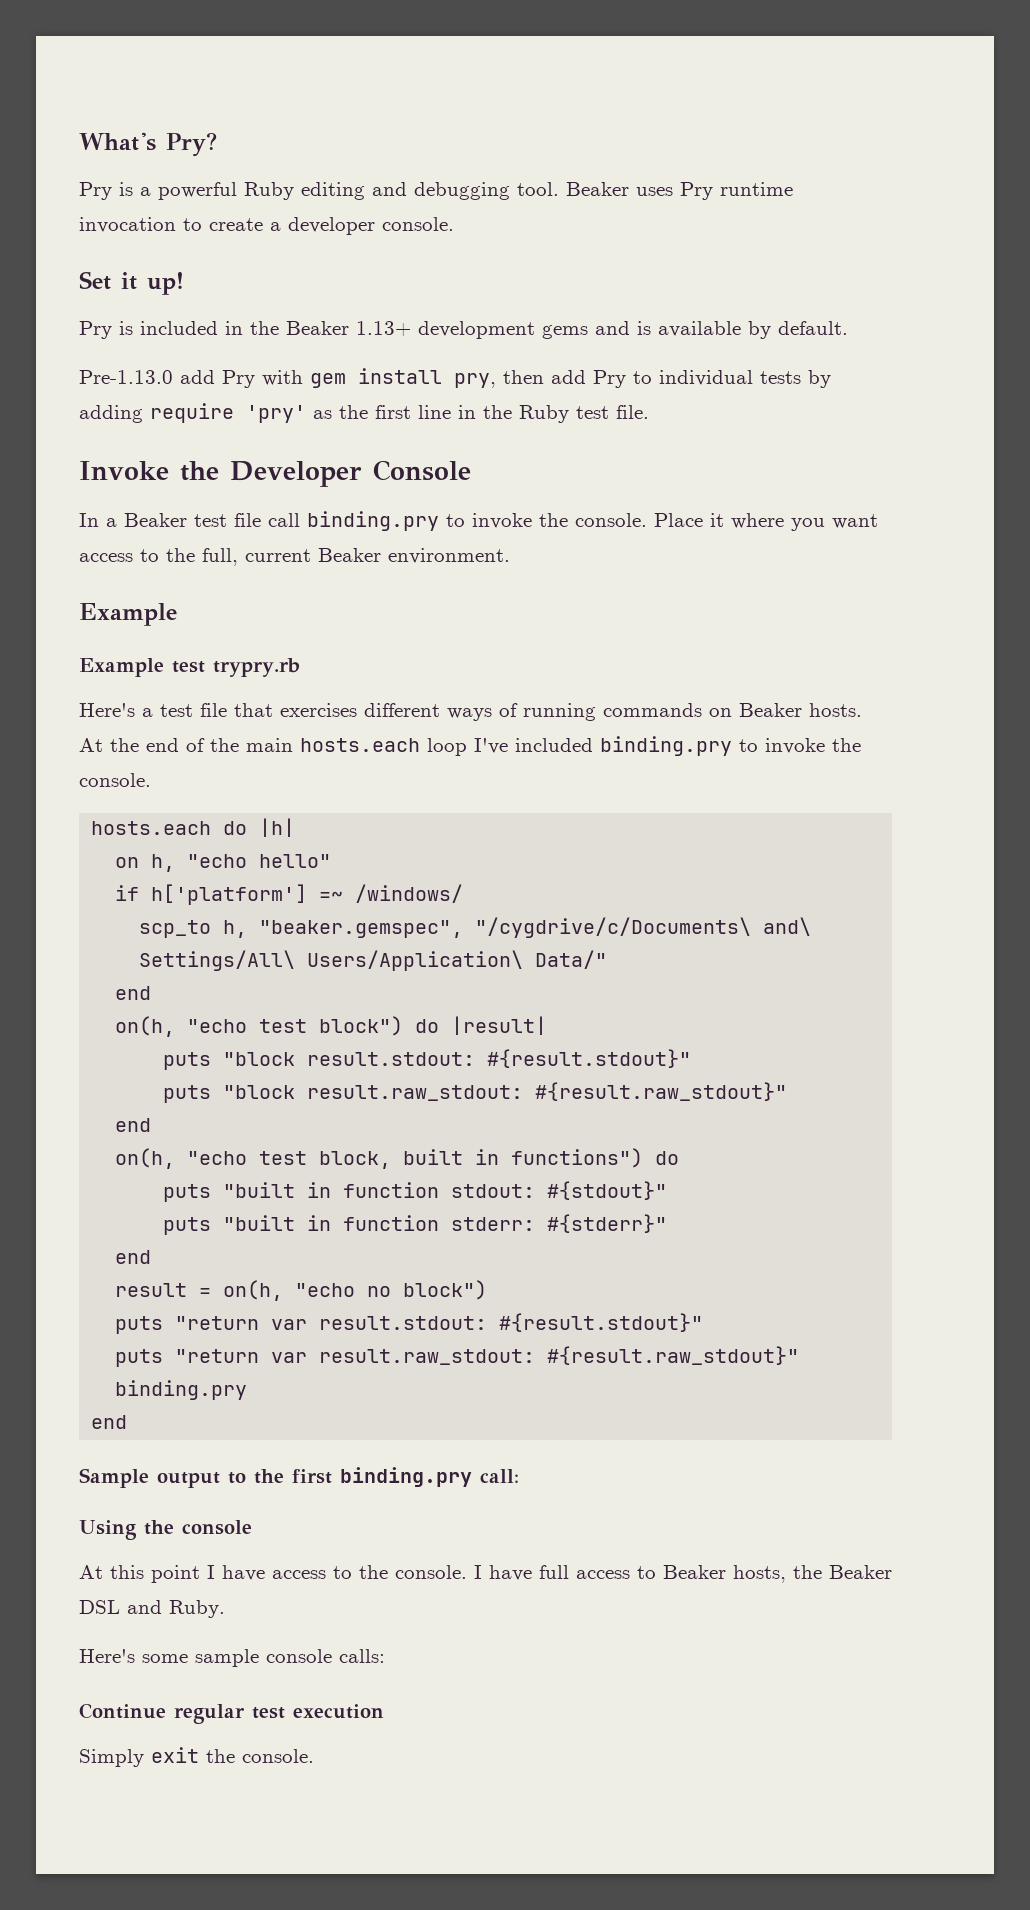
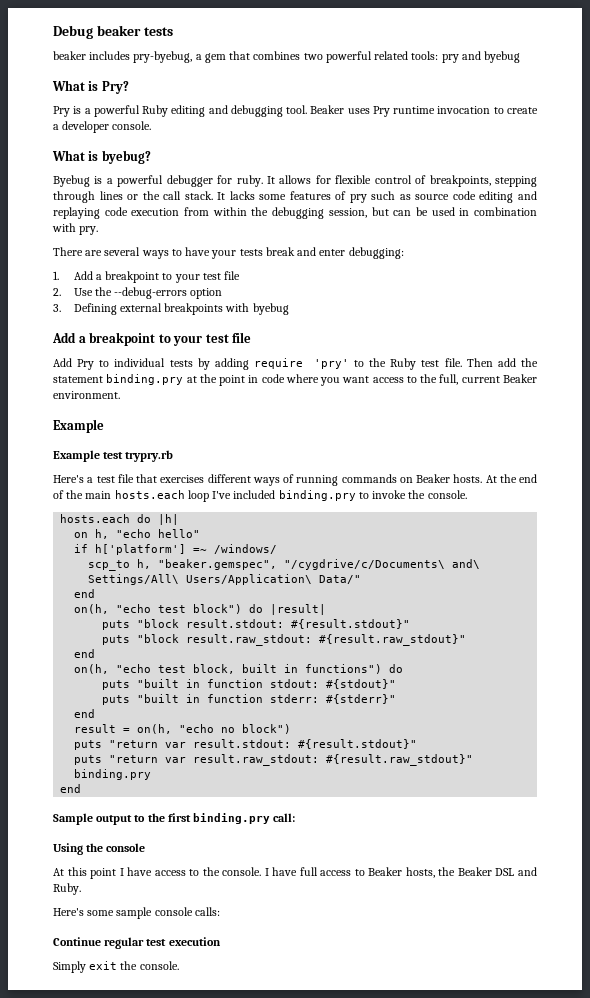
- What's Pry?
+ Debug beaker tests
+ beaker includes pry-byebug, a gem that combines two powerful related tools: pry and byebug
+ What is Pry?
- Set it up!
- Pry is included in the Beaker 1.13+ development gems and is available by default.
- Pre-1.13.0 add Pry with gem install pry, then add Pry to individual tests by adding require 'pry' as the first line in the Ruby test file.
- Invoke the Developer Console
- In a Beaker test file call binding.pry to invoke the console. Place it where you want access to the full, current Beaker environment.
+ What is byebug?
+ Byebug is a powerful debugger for ruby. It allows for flexible control of breakpoints, stepping through lines or the call stack. It lacks some features of pry such as source code editing and replaying code execution from within the debugging session, but can be used in combination with pry.
+ There are several ways to have your tests break and enter debugging:
+ 1. Add a breakpoint to your test file
+ 2. Use the --debug-errors option
+ 3. Defining external breakpoints with byebug
+ Add a breakpoint to your test file
+ Add Pry to individual tests by adding require 'pry' to the Ruby test file. Then add the statement binding.pry at the point in code where you want access to the full, current Beaker environment.

